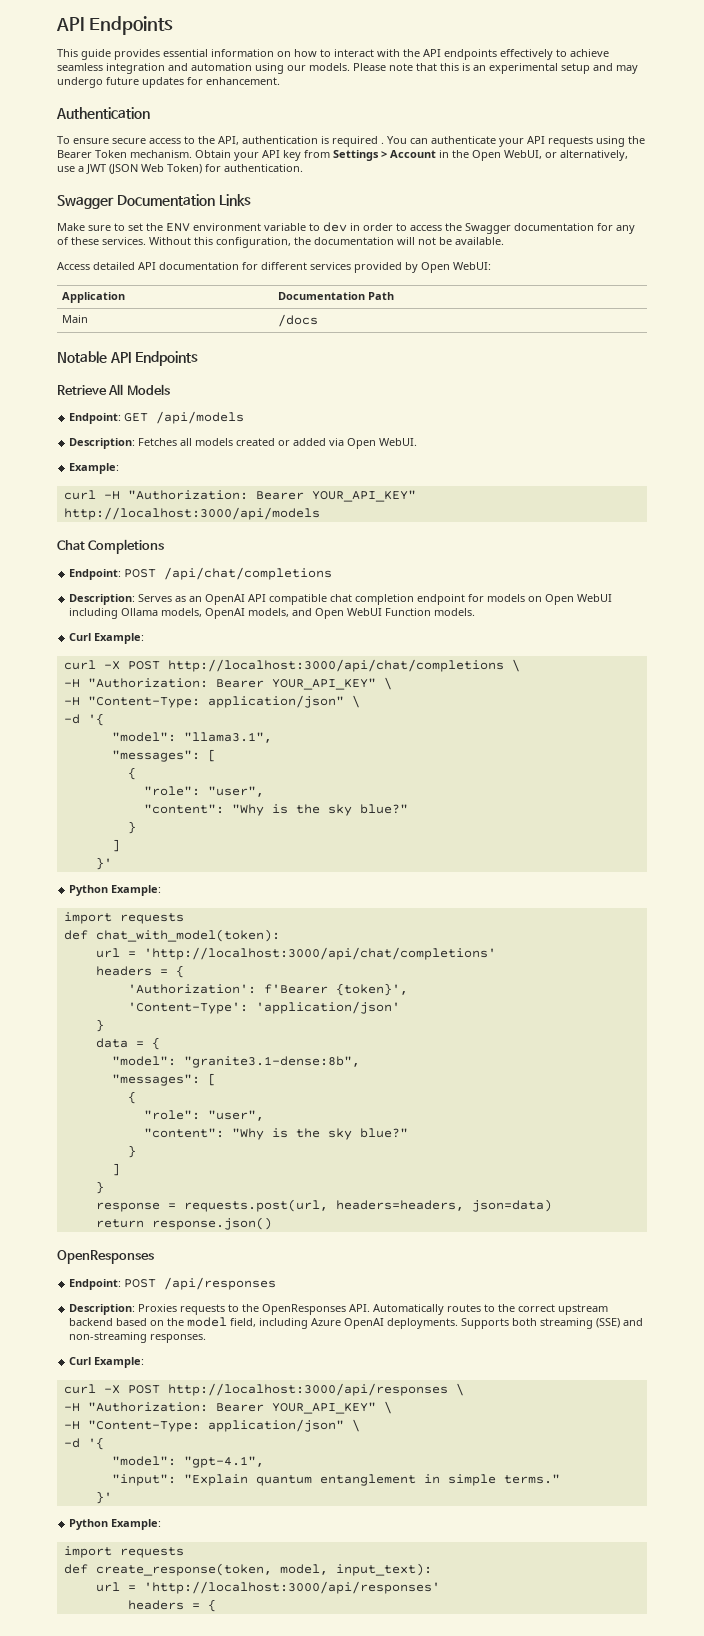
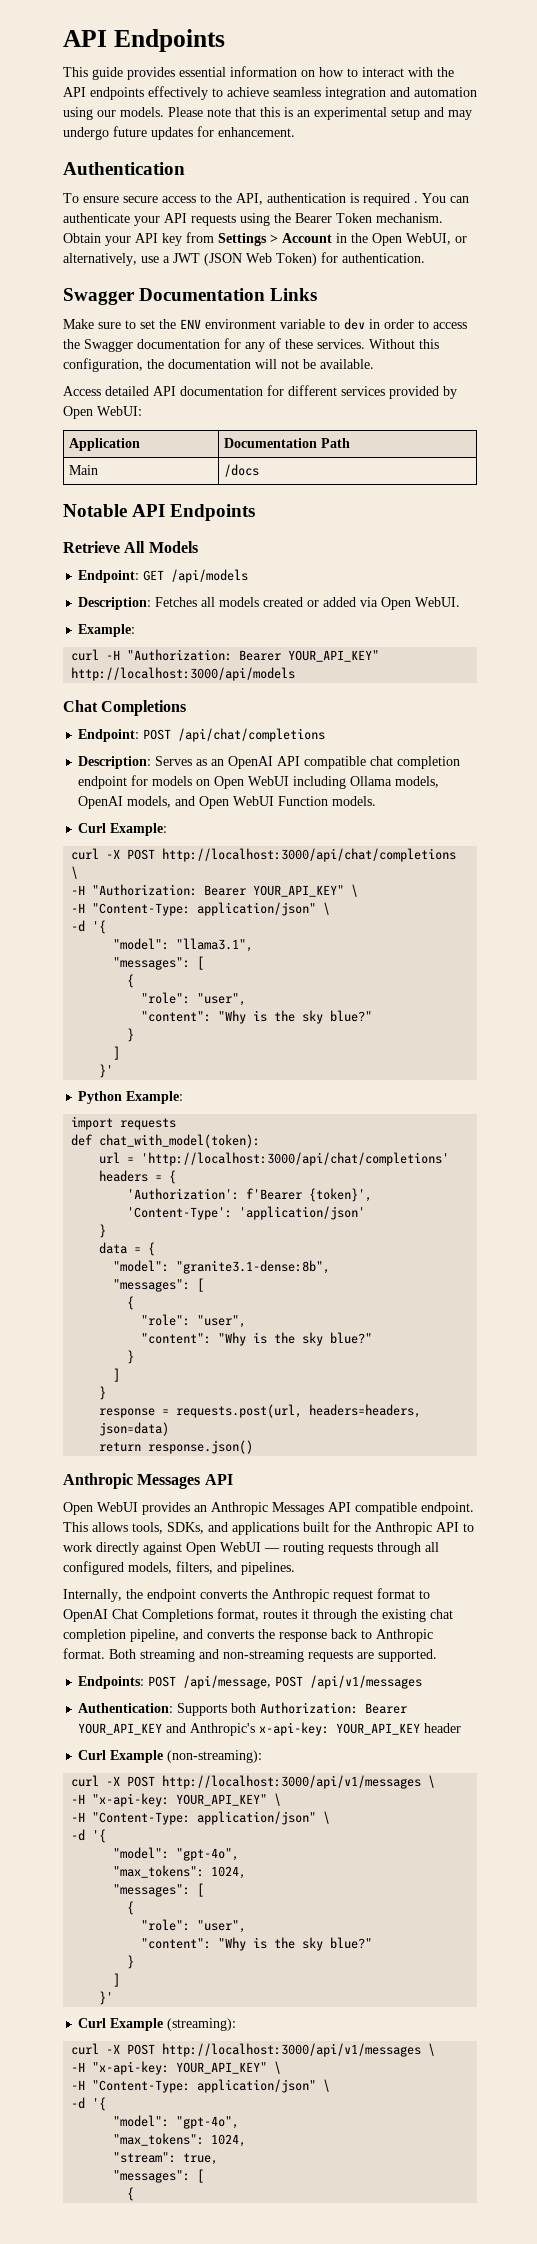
  return response.json()
- OpenResponses
- Endpoint: POST /api/responses
- Description: Proxies requests to the OpenResponses API. Automatically routes to the correct upstream backend based on the model field, including Azure OpenAI deployments. Supports both streaming (SSE) and non-streaming responses.
- Curl Example:
- curl -X POST http://localhost:3000/api/responses \
- -H "Authorization: Bearer YOUR_API_KEY" \
+ Anthropic Messages API
+ Open WebUI provides an Anthropic Messages API compatible endpoint. This allows tools, SDKs, and applications built for the Anthropic API to work directly against Open WebUI — routing requests through all configured models, filters, and pipelines.
+ Internally, the endpoint converts the Anthropic request format to OpenAI Chat Completions format, routes it through the existing chat completion pipeline, and converts the response back to Anthropic format. Both streaming and non-streaming requests are supported.
+ Endpoints: POST /api/message, POST /api/v1/messages
+ Authentication: Supports both Authorization: Bearer YOUR_API_KEY and Anthropic's x-api-key: YOUR_API_KEY header
+ Curl Example (non-streaming):
+ curl -X POST http://localhost:3000/api/v1/messages \
+ -H "x-api-key: YOUR_API_KEY" \
  -H "Content-Type: application/json" \
  -d '{
- "model": "gpt-4.1",
- "input": "Explain quantum entanglement in simple terms."
+ "model": "gpt-4o",
+ "max_tokens": 1024,
+ "messages": [
+ {
+ "role": "user",
+ "content": "Why is the sky blue?"
+ }
+ ]
  }'
- Python Example:
- import requests
- def create_response(token, model, input_text):
- url = 'http://localhost:3000/api/responses'
- headers = {
+ Curl Example (streaming):
+ curl -X POST http://localhost:3000/api/v1/messages \
+ -H "x-api-key: YOUR_API_KEY" \
+ -H "Content-Type: application/json" \
+ -d '{
+ "model": "gpt-4o",
+ "max_tokens": 1024,
+ "stream": true,
+ "messages": [
+ {

